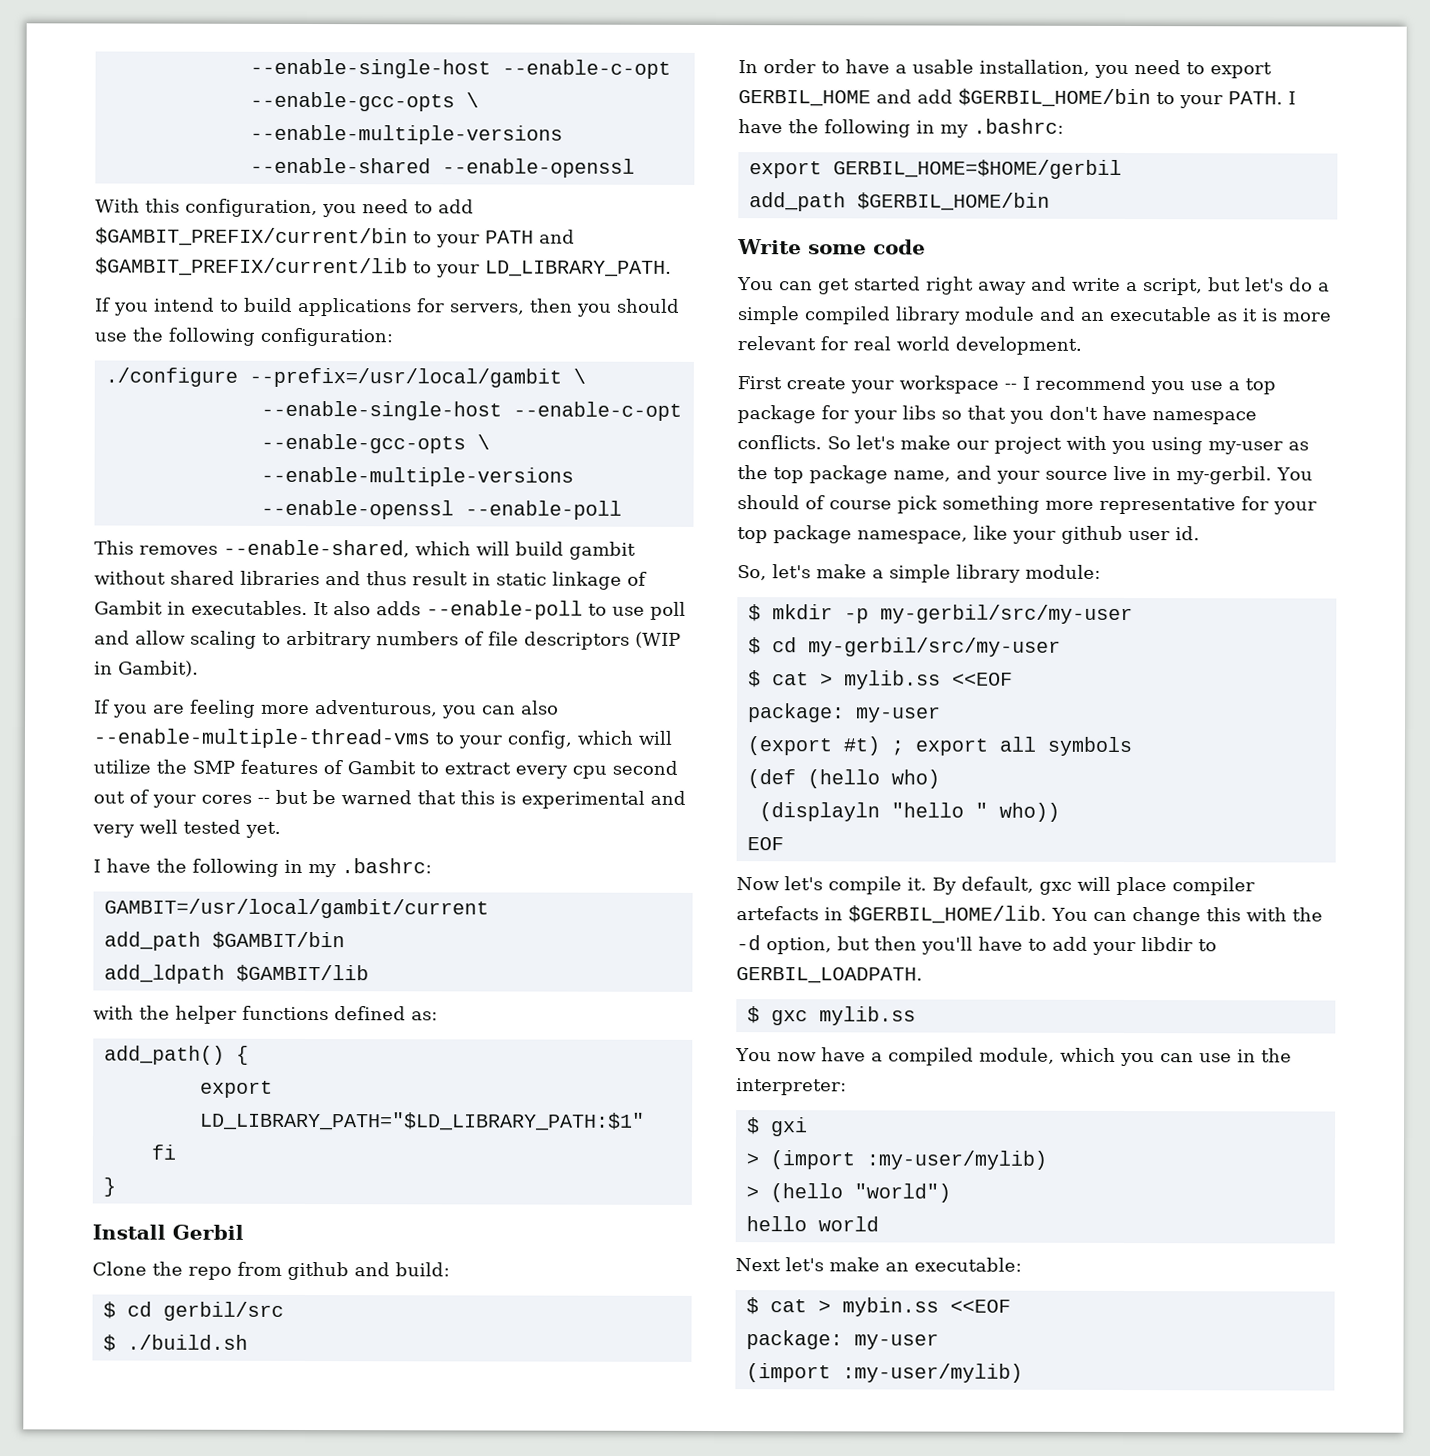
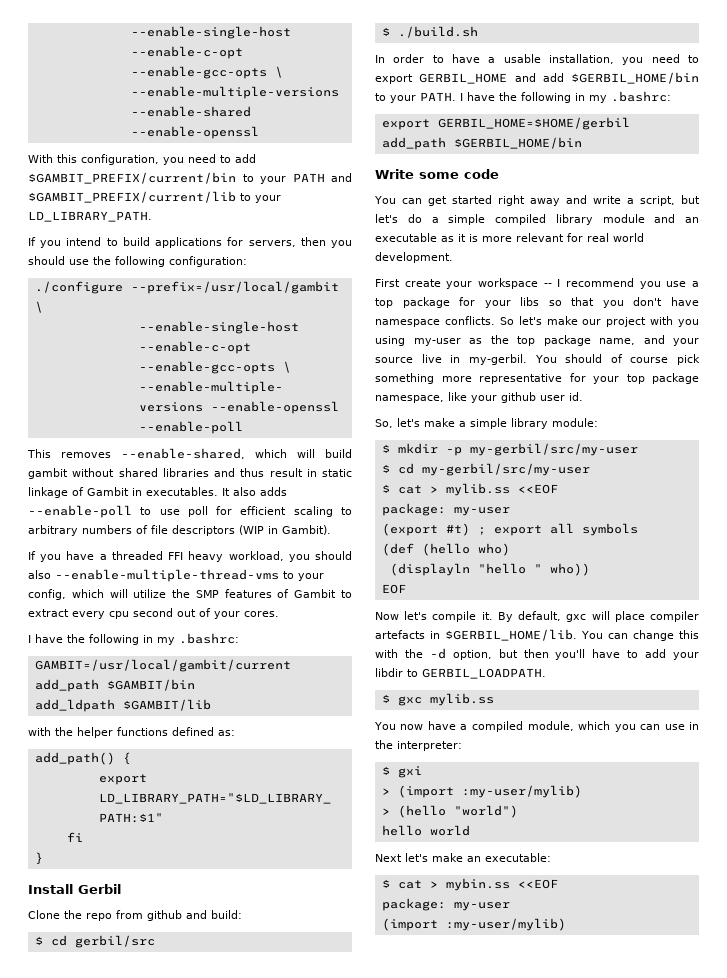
- It also adds --enable-poll to use poll and allow scaling to arbitrary numbers of file descriptors (WIP in Gambit).
+ It also adds --enable-poll to use poll for efficient scaling to arbitrary numbers of file descriptors (WIP in Gambit).
- If you are feeling more adventurous, you can also --enable-multiple-thread-vms to your config, which will utilize the SMP features of Gambit to extract every cpu second out of your cores -- but be warned that this is experimental and very well tested yet.
+ If you have a threaded FFI heavy workload, you should also --enable-multiple-thread-vms to your config, which will utilize the SMP features of Gambit to extract every cpu second out of your cores.

